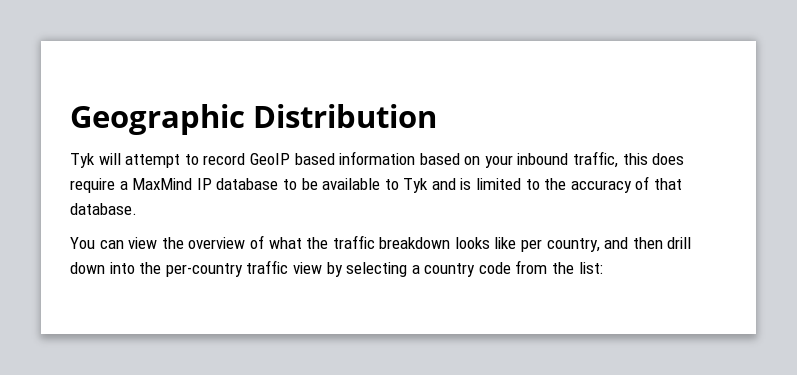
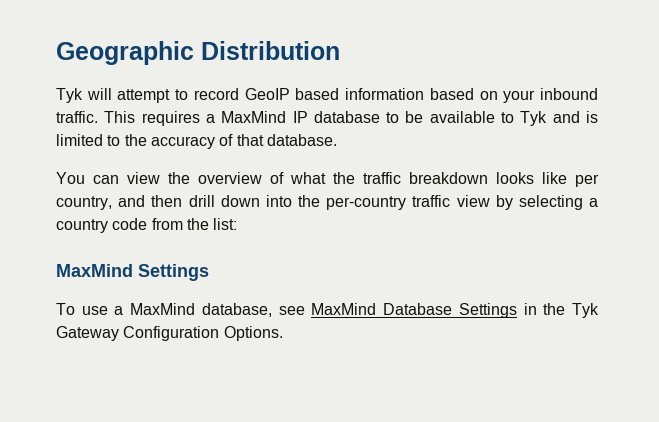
- Tyk will attempt to record GeoIP based information based on your inbound traffic, this does require a MaxMind IP database to be available to Tyk and is limited to the accuracy of that database.
+ Tyk will attempt to record GeoIP based information based on your inbound traffic. This requires a MaxMind IP database to be available to Tyk and is limited to the accuracy of that database.
+ MaxMind Settings
+ To use a MaxMind database, see MaxMind Database Settings in the Tyk Gateway Configuration Options.

